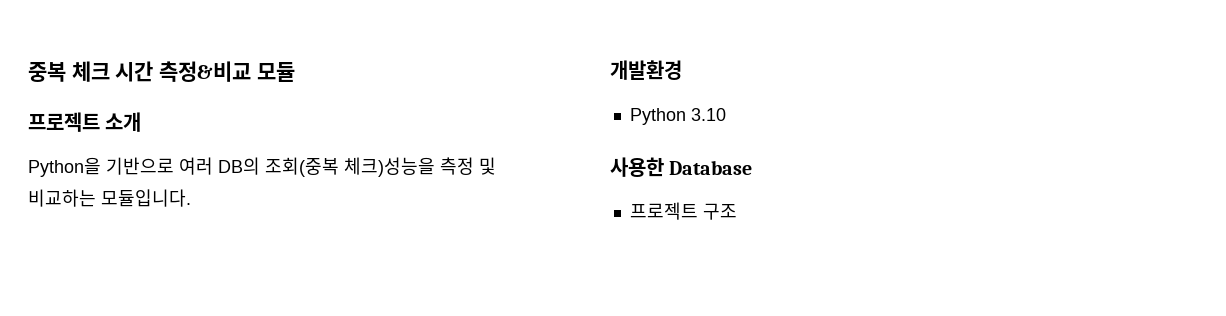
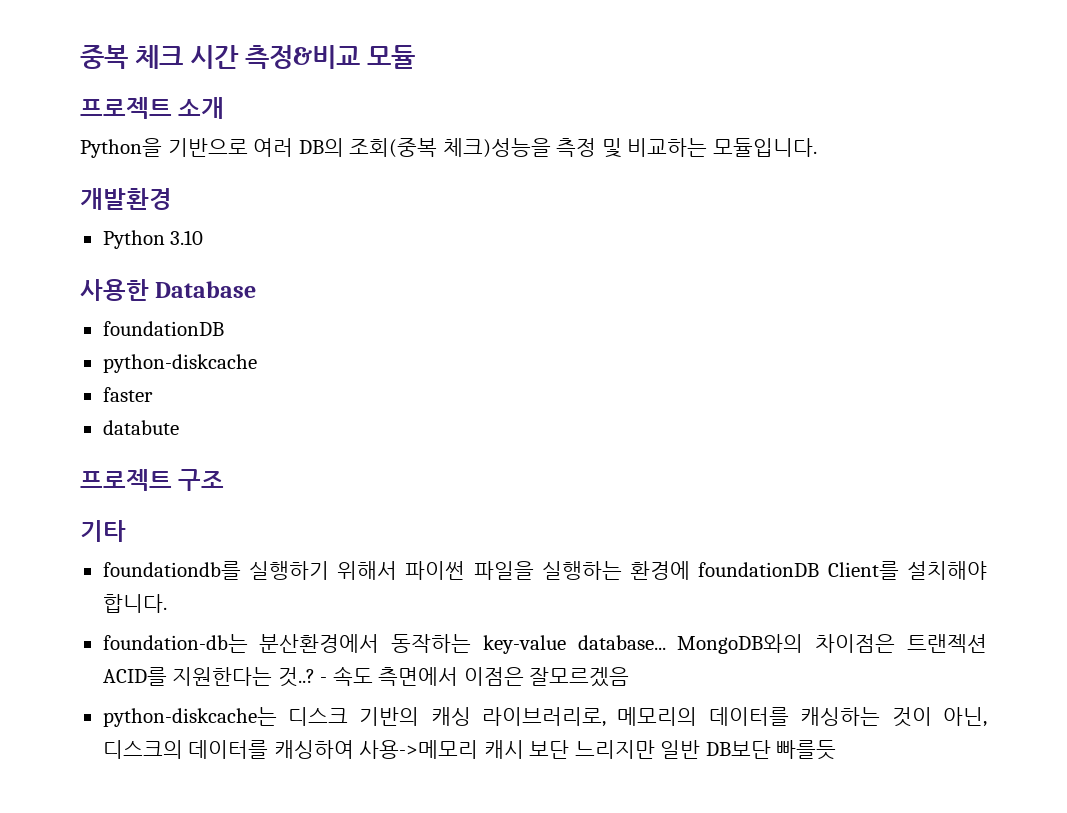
  사용한 Database
+ foundationDB
+ python-diskcache
+ faster
+ databute
  프로젝트 구조
+ 기타
+ foundationdb를 실행하기 위해서 파이썬 파일을 실행하는 환경에 foundationDB Client를 설치해야 합니다.
+ foundation-db는 분산환경에서 동작하는 key-value database... MongoDB와의 차이점은 트랜젝션 ACID를 지원한다는 것..? - 속도 측면에서 이점은 잘모르겠음
+ python-diskcache는 디스크 기반의 캐싱 라이브러리로, 메모리의 데이터를 캐싱하는 것이 아닌, 디스크의 데이터를 캐싱하여 사용->메모리 캐시 보단 느리지만 일반 DB보단 빠를듯

